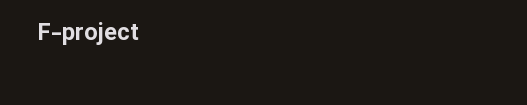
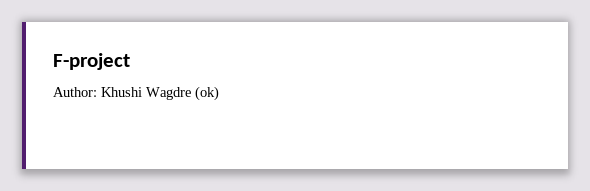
+ Author: Khushi Wagdre (ok)

